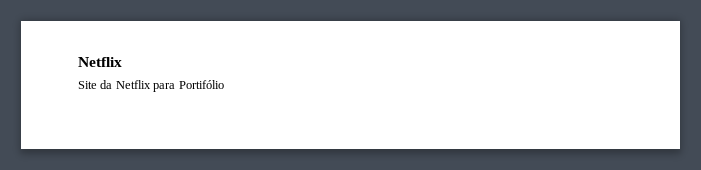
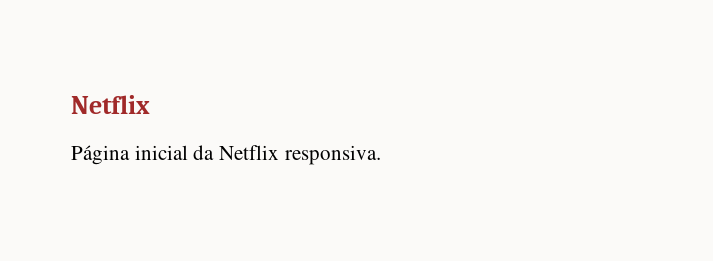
- Site da Netflix para Portifólio
+ Página inicial da Netflix responsiva.

